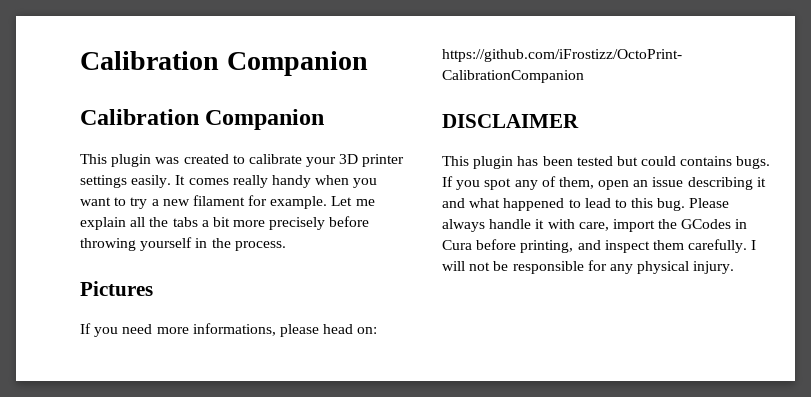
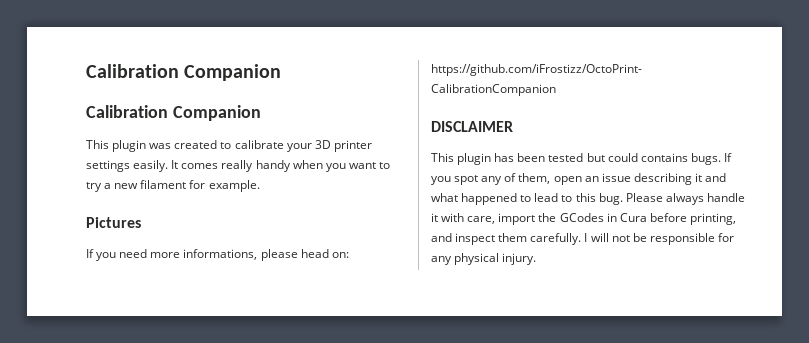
- Let me explain all the tabs a bit more precisely before throwing yourself in the process.

